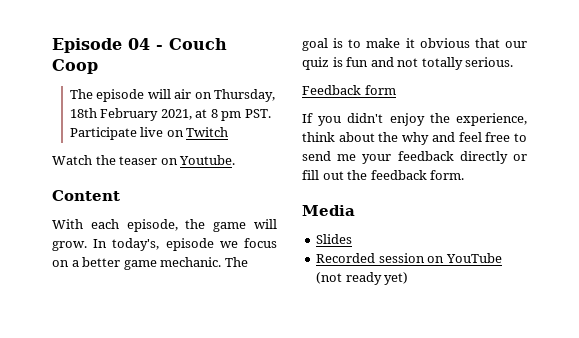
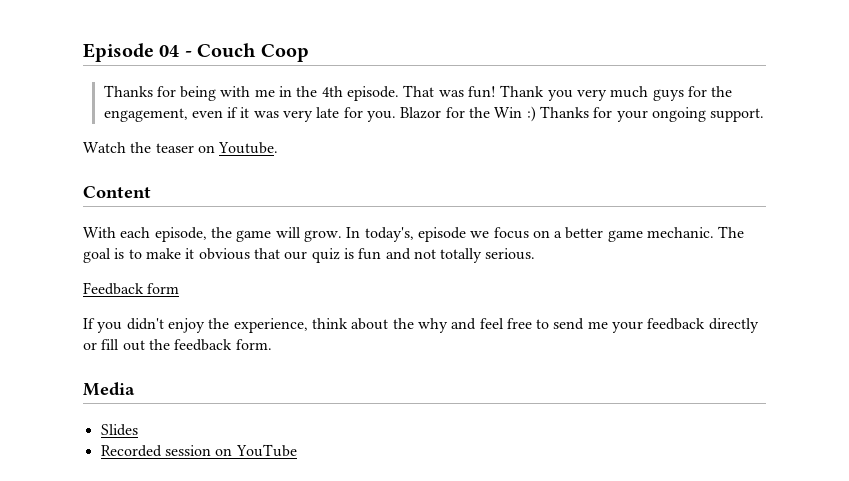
- The episode will air on Thursday, 18th February 2021, at 8 pm PST. Participate live on Twitch
+ Thanks for being with me in the 4th episode. That was fun! Thank you very much guys for the engagement, even if it was very late for you. Blazor for the Win :) Thanks for your ongoing support.
- Recorded session on YouTube (not ready yet)
+ Recorded session on YouTube

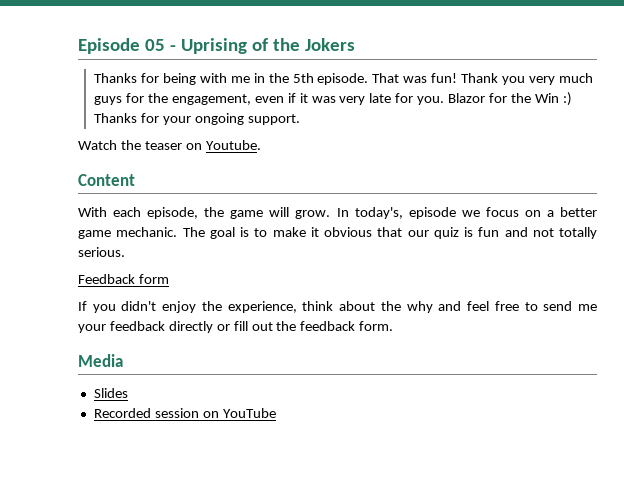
- Episode 04 - Couch Coop
+ Episode 05 - Uprising of the Jokers
- Thanks for being with me in the 4th episode.
+ Thanks for being with me in the 5th episode.

